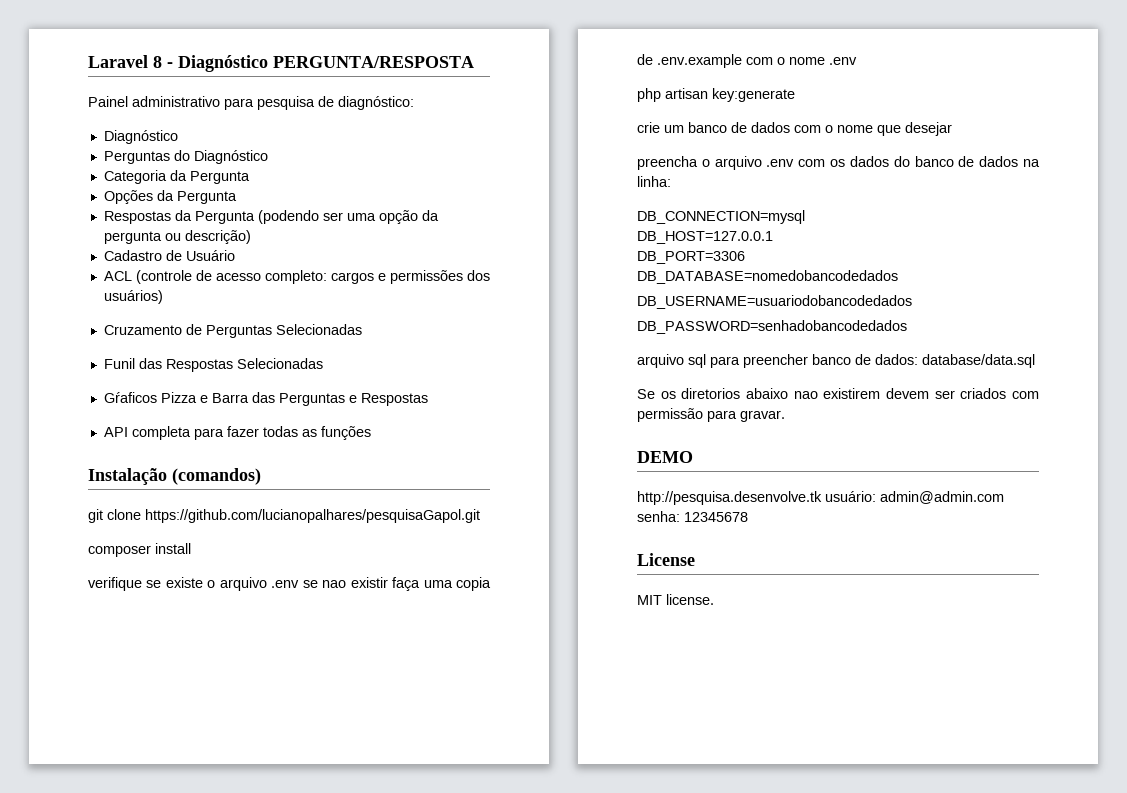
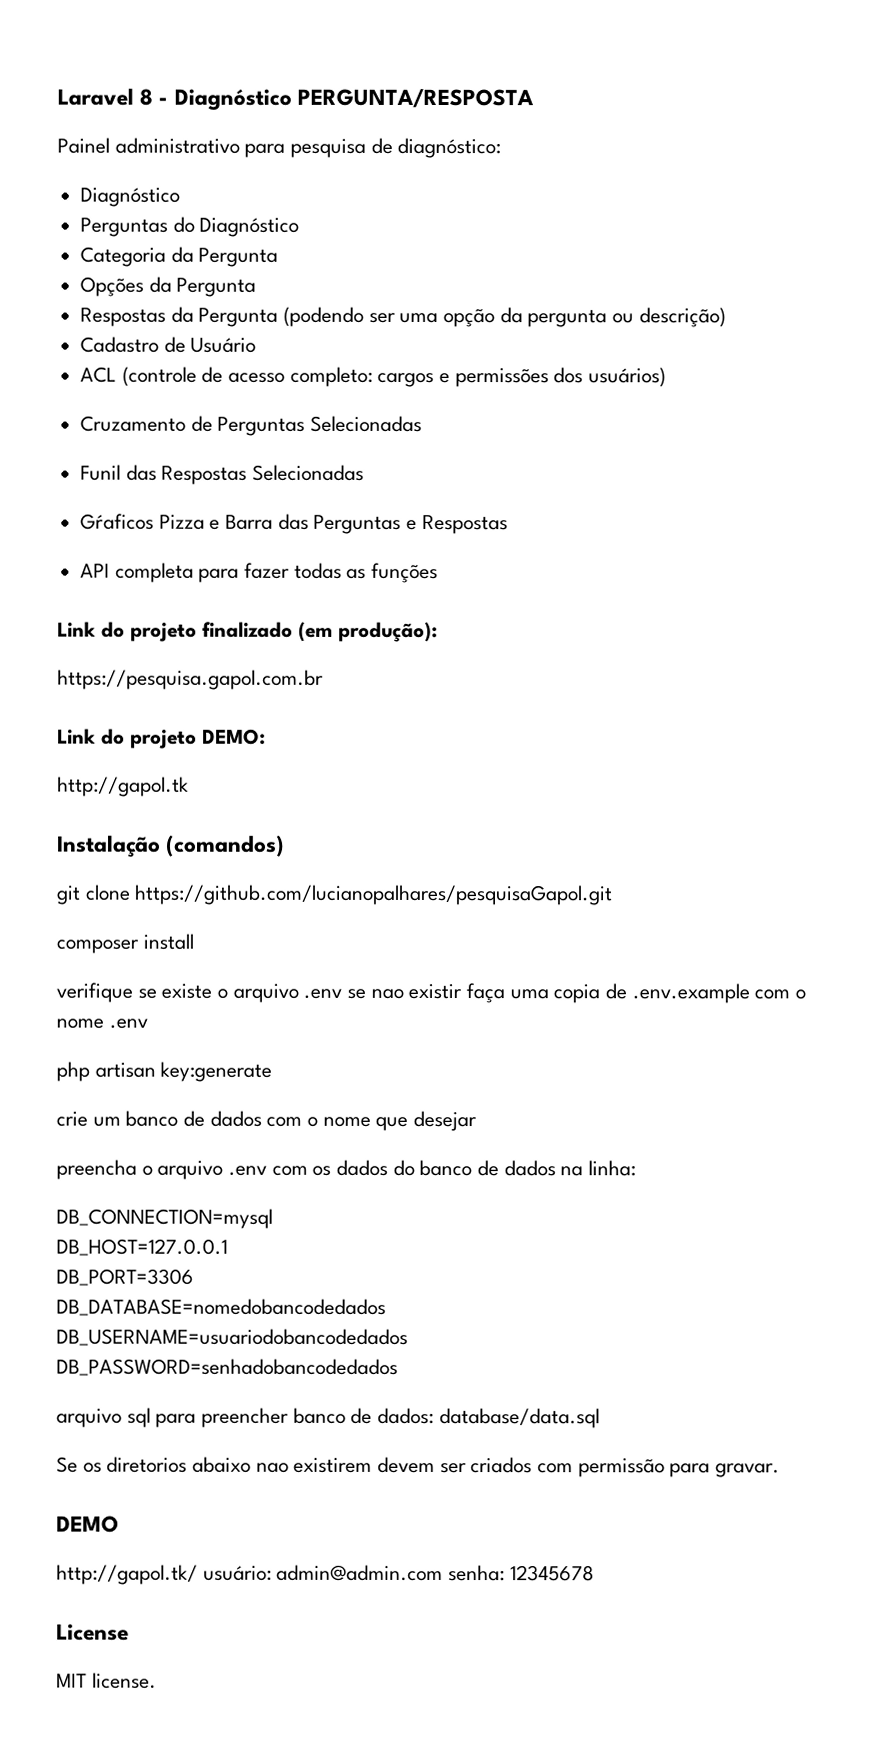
+ Link do projeto finalizado (em produção):
+ https://pesquisa.gapol.com.br
+ Link do projeto DEMO:
+ http://gapol.tk
- http://pesquisa.desenvolve.tk usuário: admin@admin.com senha: 12345678
+ http://gapol.tk/ usuário: admin@admin.com senha: 12345678

